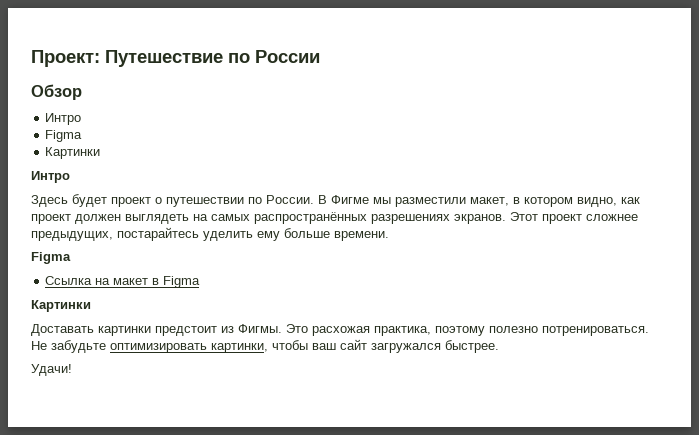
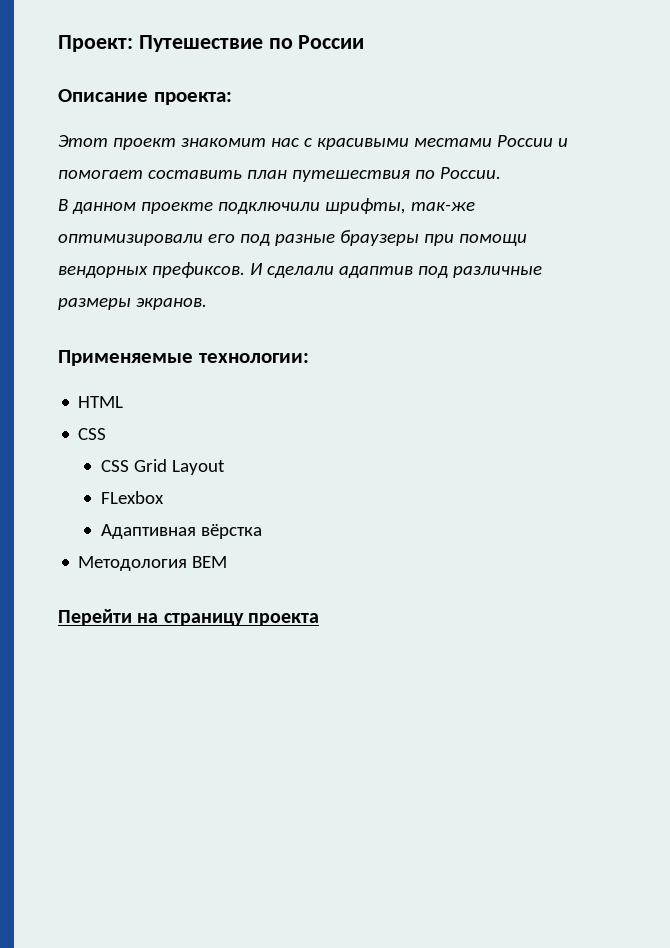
- Обзор
- Интро
- Figma
- Картинки
- Интро
- Здесь будет проект о путешествии по России. В Фигме мы разместили макет, в котором видно, как проект должен выглядеть на самых распространённых разрешениях экранов. Этот проект сложнее предыдущих, постарайтесь уделить ему больше времени.
- Figma
- Ссылка на макет в Figma
- Картинки
- Доставать картинки предстоит из Фигмы. Это расхожая практика, поэтому полезно потренироваться. Не забудьте оптимизировать картинки, чтобы ваш сайт загружался быстрее.
- Удачи!
+ Описание проекта:
+ Этот проект знакомит нас с красивыми местами России и помогает составить план путешествия по России.
+ В данном проекте подключили шрифты, так-же оптимизировали его под разные браузеры при помощи вендорных префиксов. И сделали адаптив под различные размеры экранов.
+ Применяемые технологии:
+ HTML
+ CSS
+ CSS Grid Layout
+ FLexbox
+ Адаптивная вёрстка
+ Методология BEM
+ Перейти на страницу проекта

